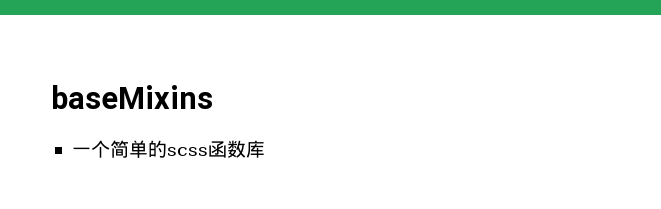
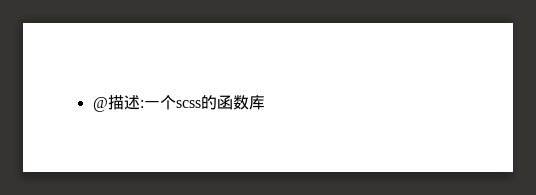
- baseMixins
- 一个简单的scss函数库
+ @描述:一个scss的函数库

